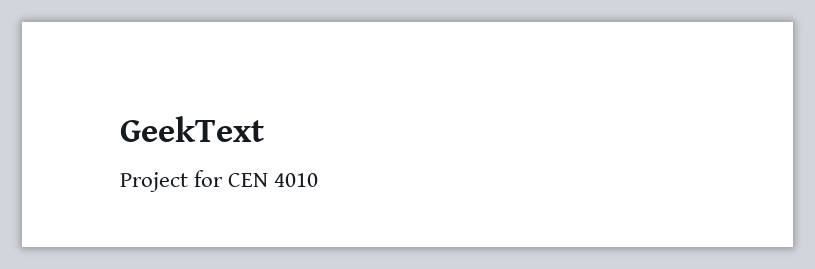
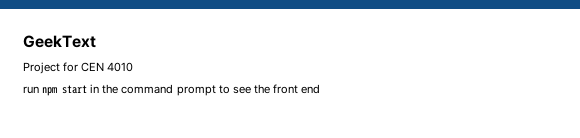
+ run npm start in the command prompt to see the front end

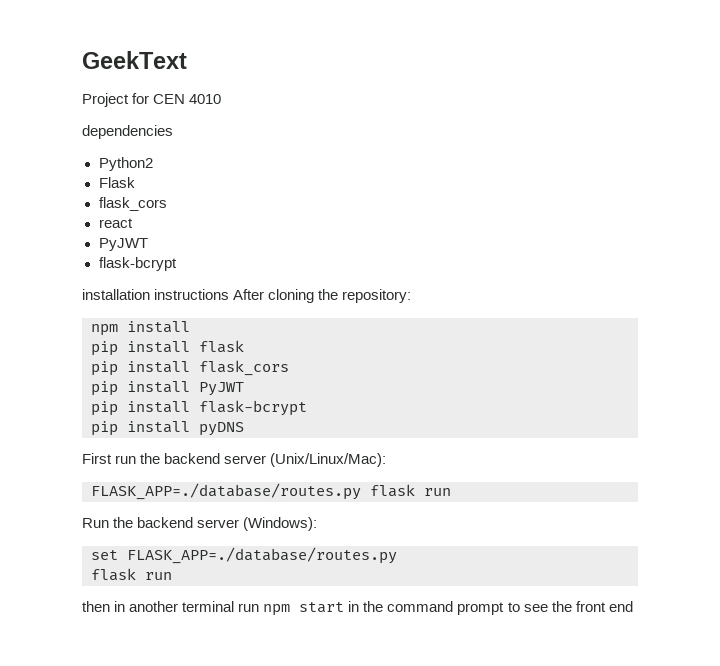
- run npm start in the command prompt to see the front end
+ dependencies
+ Python2
+ Flask
+ flask_cors
+ react
+ PyJWT
+ flask-bcrypt
+ installation instructions After cloning the repository:
+ npm install
+ pip install flask
+ pip install flask_cors
+ pip install PyJWT
+ pip install flask-bcrypt
+ pip install pyDNS
+ First run the backend server (Unix/Linux/Mac):
+ FLASK_APP=./database/routes.py flask run
+ Run the backend server (Windows):
+ set FLASK_APP=./database/routes.py
+ flask run
+ then in another terminal run npm start in the command prompt to see the front end

